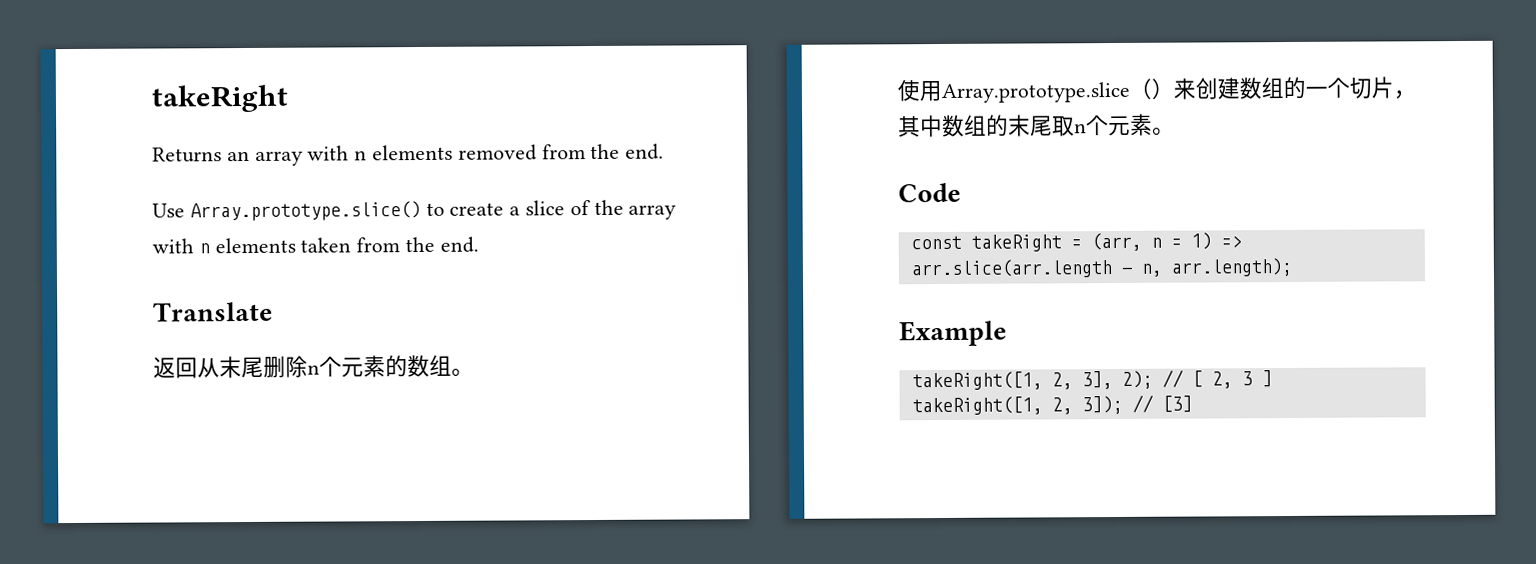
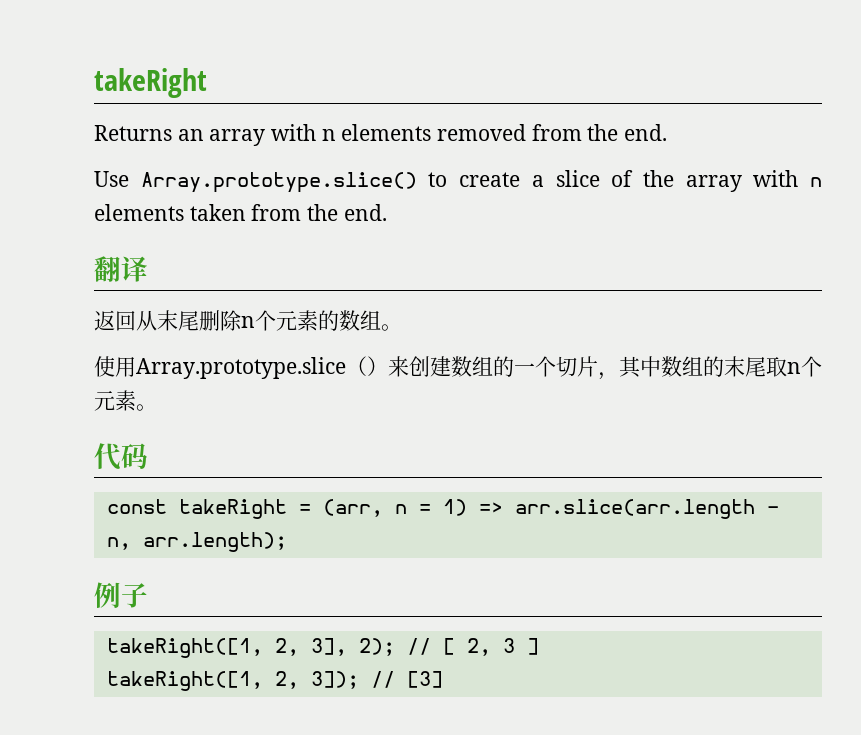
- Translate
+ 翻译
- Code
+ 代码
- Example
+ 例子

